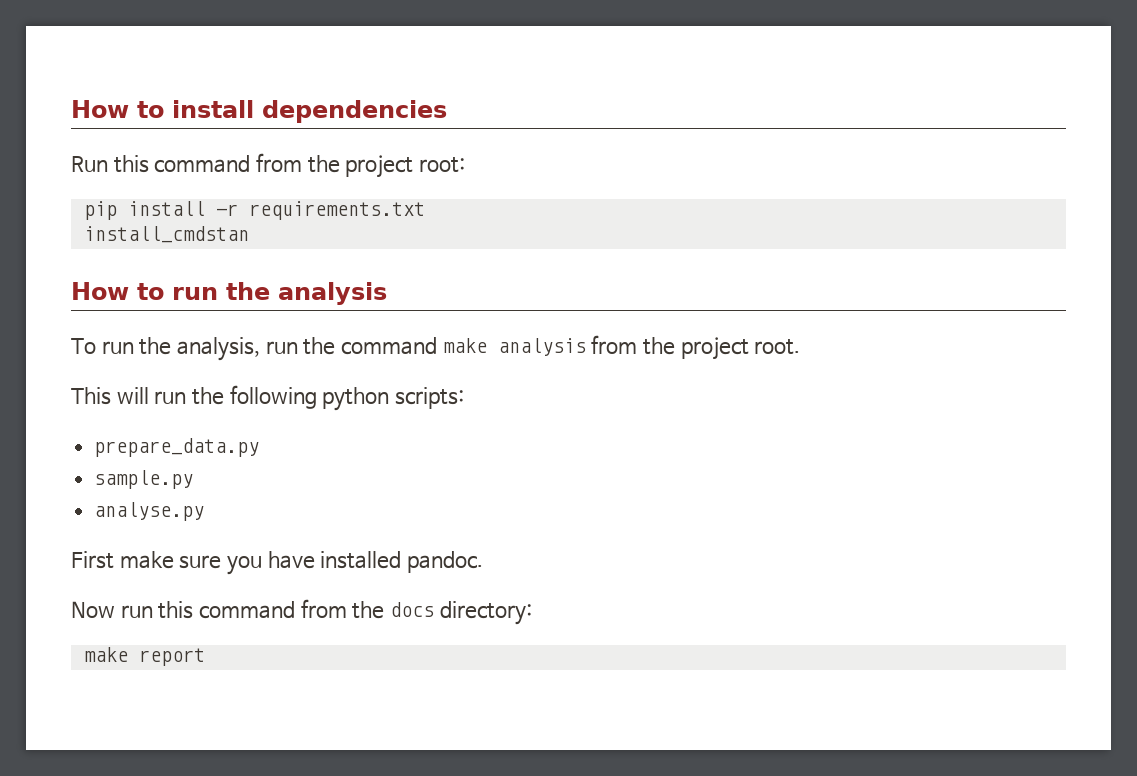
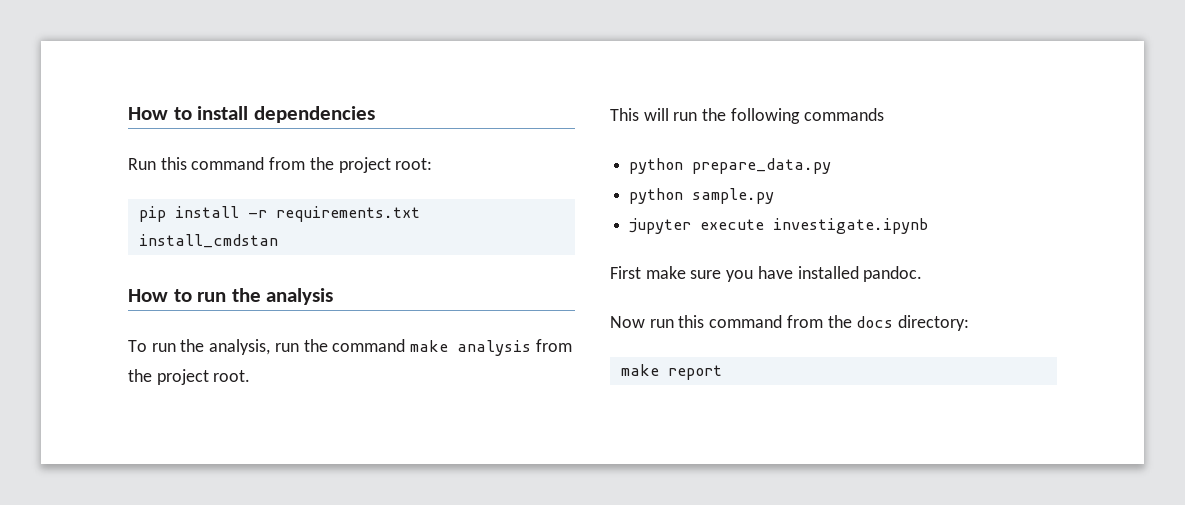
- This will run the following python scripts:
- prepare_data.py
+ This will run the following commands
+ python prepare_data.py
- sample.py
+ python sample.py
- analyse.py
+ jupyter execute investigate.ipynb

